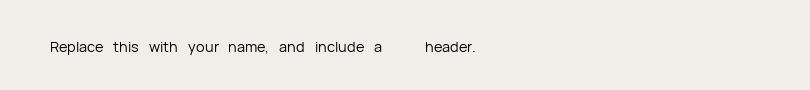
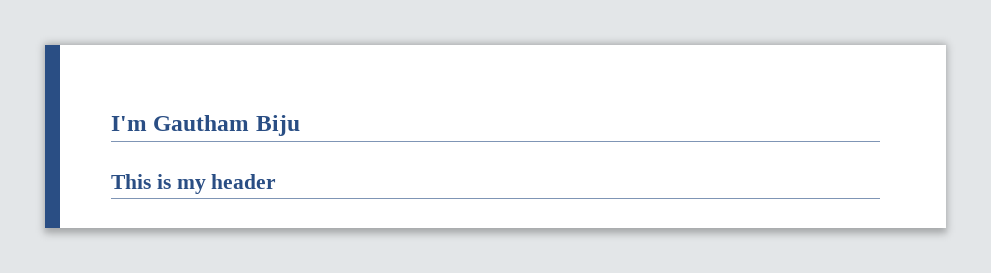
- Replace this with your name, and include a header.
+ I'm Gautham Biju
+ This is my header

